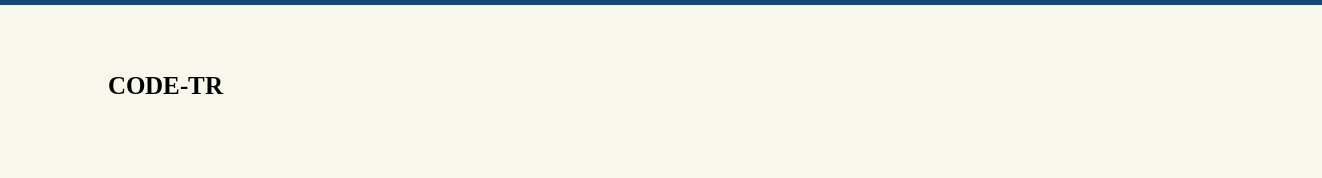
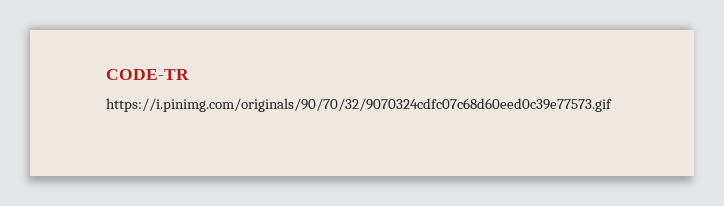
+ https://i.pinimg.com/originals/90/70/32/9070324cdfc07c68d60eed0c39e77573.gif

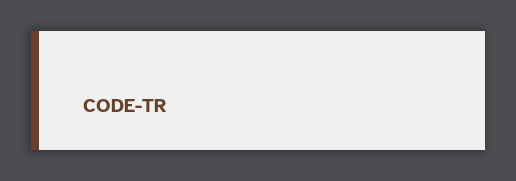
- https://i.pinimg.com/originals/90/70/32/9070324cdfc07c68d60eed0c39e77573.gif

